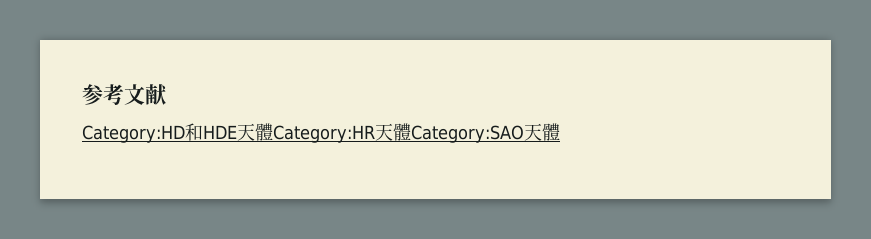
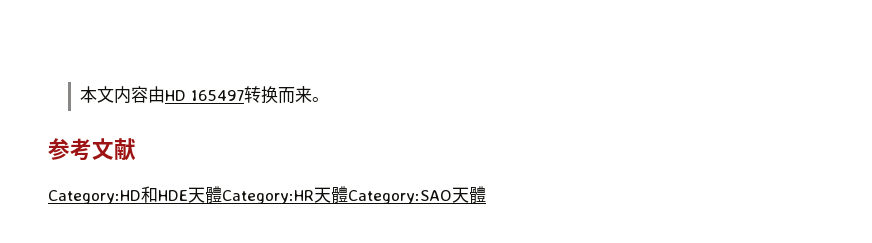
+ 本文内容由HD 165497转换而来。

